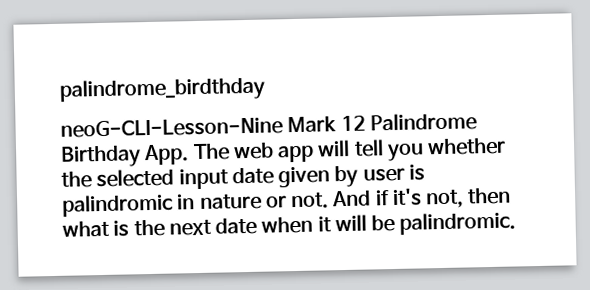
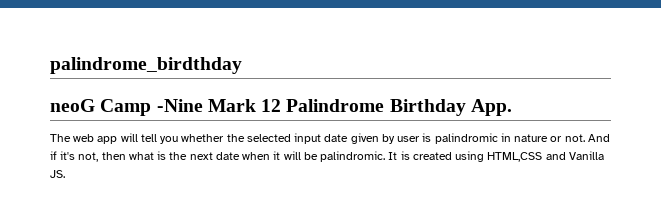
- neoG-CLI-Lesson-Nine Mark 12 Palindrome Birthday App. The web app will tell you whether the selected input date given by user is palindromic in nature or not.
+ neoG Camp -Nine Mark 12 Palindrome Birthday App.
+ The web app will tell you whether the selected input date given by user is palindromic in nature or not.
+ It is created using HTML,CSS and Vanilla JS.

